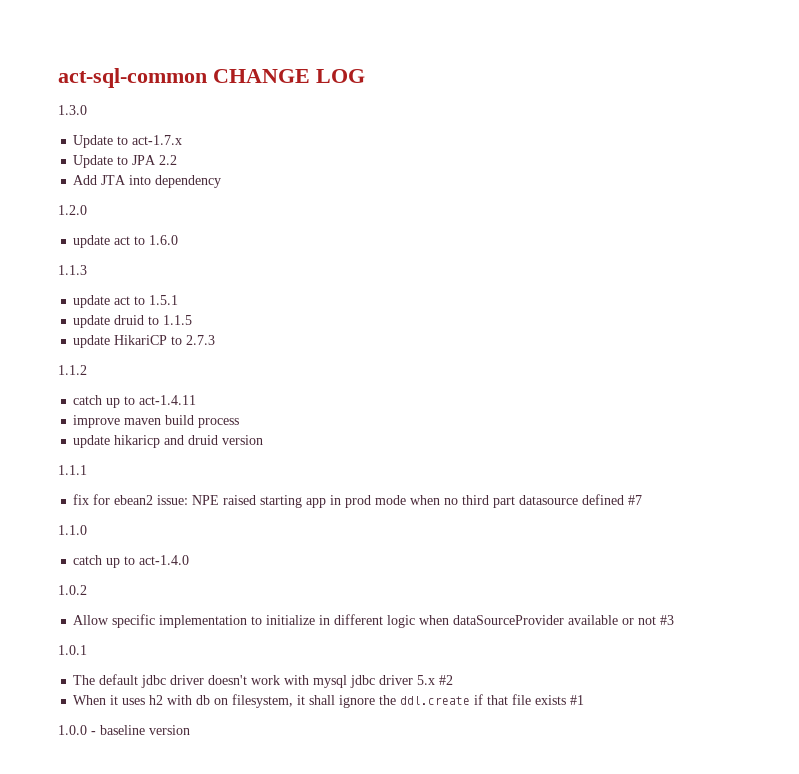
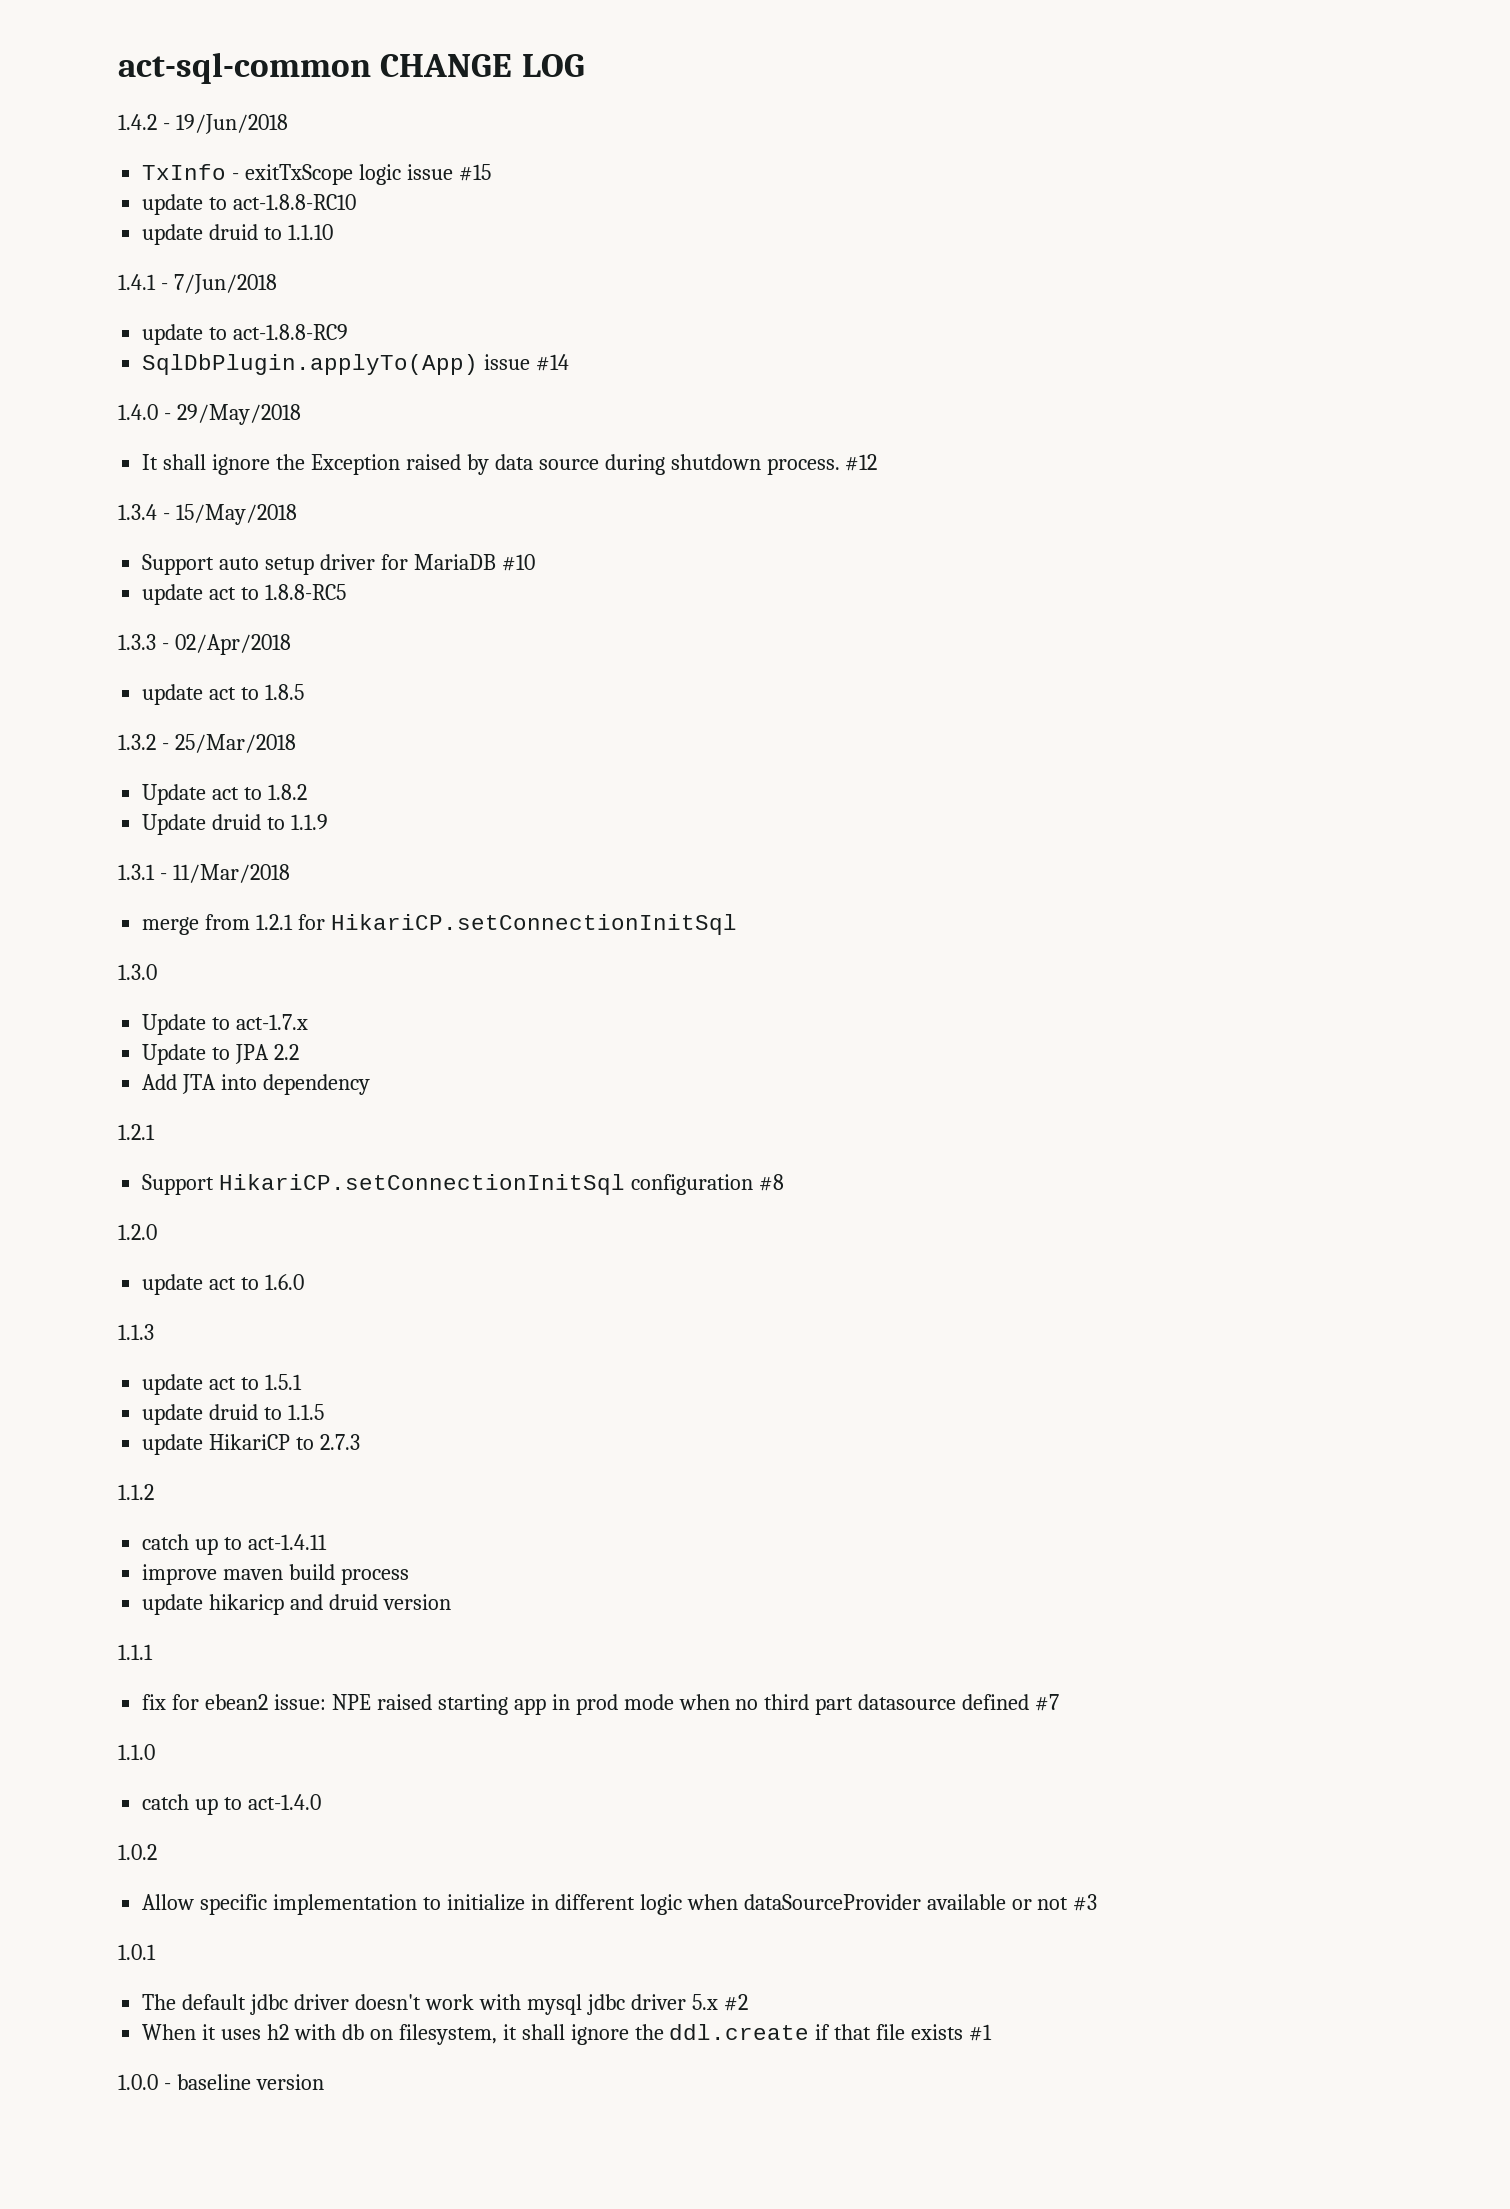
+ 1.4.2 - 19/Jun/2018
+ TxInfo - exitTxScope logic issue #15
+ update to act-1.8.8-RC10
+ update druid to 1.1.10
+ 1.4.1 - 7/Jun/2018
+ update to act-1.8.8-RC9
+ SqlDbPlugin.applyTo(App) issue #14
+ 1.4.0 - 29/May/2018
+ It shall ignore the Exception raised by data source during shutdown process. #12
+ 1.3.4 - 15/May/2018
+ Support auto setup driver for MariaDB #10
+ update act to 1.8.8-RC5
+ 1.3.3 - 02/Apr/2018
+ update act to 1.8.5
+ 1.3.2 - 25/Mar/2018
+ Update act to 1.8.2
+ Update druid to 1.1.9
+ 1.3.1 - 11/Mar/2018
+ merge from 1.2.1 for HikariCP.setConnectionInitSql
  Add JTA into dependency
+ 1.2.1
+ Support HikariCP.setConnectionInitSql configuration #8

